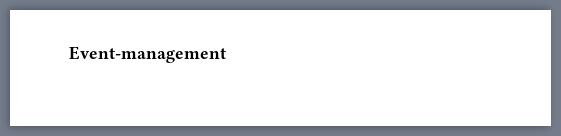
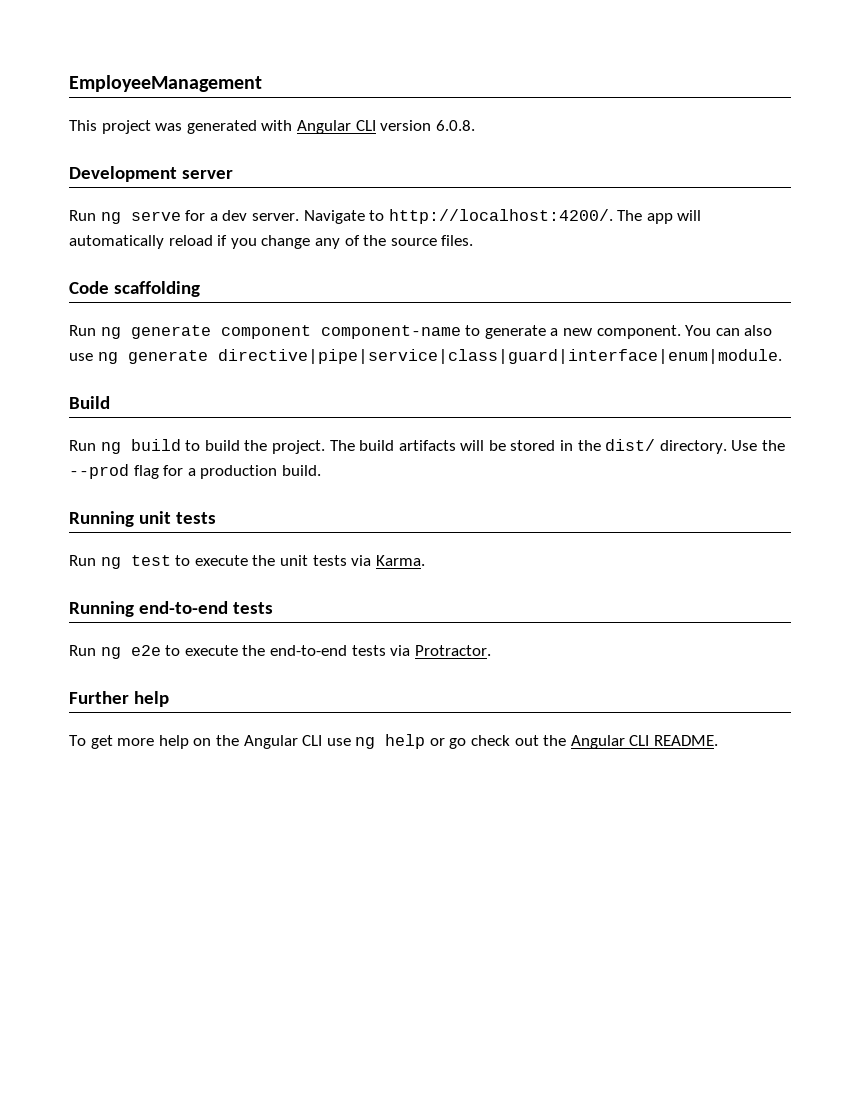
- Event-management
+ EmployeeManagement
+ This project was generated with Angular CLI version 6.0.8.
+ Development server
+ Run ng serve for a dev server. Navigate to http://localhost:4200/. The app will automatically reload if you change any of the source files.
+ Code scaffolding
+ Run ng generate component component-name to generate a new component. You can also use ng generate directive|pipe|service|class|guard|interface|enum|module.
+ Build
+ Run ng build to build the project. The build artifacts will be stored in the dist/ directory. Use the --prod flag for a production build.
+ Running unit tests
+ Run ng test to execute the unit tests via Karma.
+ Running end-to-end tests
+ Run ng e2e to execute the end-to-end tests via Protractor.
+ Further help
+ To get more help on the Angular CLI use ng help or go check out the Angular CLI README.

